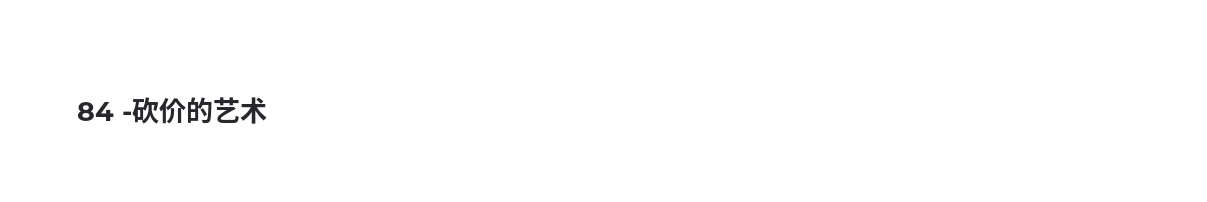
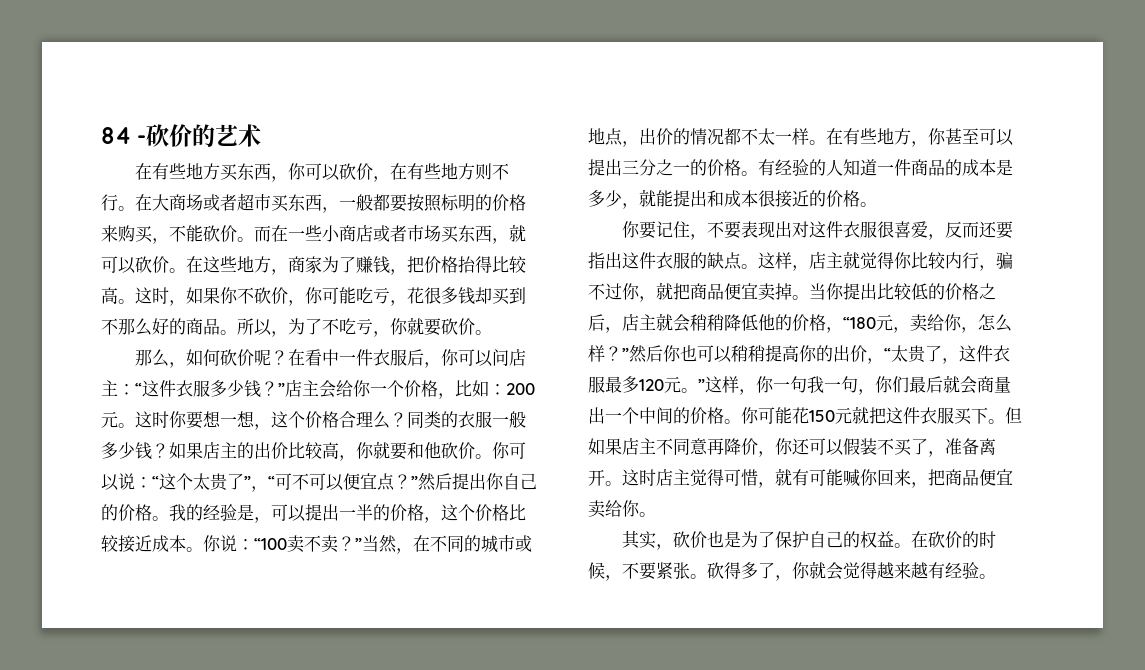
+ 在有些地方买东西，你可以砍价，在有些地方则不行。在大商场或者超市买东西，一般都要按照标明的价格来购买，不能砍价。而在一些小商店或者市场买东西，就可以砍价。在这些地方，商家为了赚钱，把价格抬得比较高。这时，如果你不砍价，你可能吃亏，花很多钱却买到不那么好的商品。所以，为了不吃亏，你就要砍价。
+ 那么，如何砍价呢？在看中一件衣服后，你可以问店主：“这件衣服多少钱？”店主会给你一个价格，比如：200元。这时你要想一想，这个价格合理么？同类的衣服一般多少钱？如果店主的出价比较高，你就要和他砍价。你可以说：“这个太贵了”，“可不可以便宜点？”然后提出你自己的价格。我的经验是，可以提出一半的价格，这个价格比较接近成本。你说：“100卖不卖？”当然，在不同的城市或地点，出价的情况都不太一样。在有些地方，你甚至可以提出三分之一的价格。有经验的人知道一件商品的成本是多少，就能提出和成本很接近的价格。
+ 你要记住，不要表现出对这件衣服很喜爱，反而还要指出这件衣服的缺点。这样，店主就觉得你比较内行，骗不过你，就把商品便宜卖掉。当你提出比较低的价格之后，店主就会稍稍降低他的价格，“180元，卖给你，怎么样？”然后你也可以稍稍提高你的出价，“太贵了，这件衣服最多120元。”这样，你一句我一句，你们最后就会商量出一个中间的价格。你可能花150元就把这件衣服买下。但如果店主不同意再降价，你还可以假装不买了，准备离开。这时店主觉得可惜，就有可能喊你回来，把商品便宜卖给你。
+ 其实，砍价也是为了保护自己的权益。在砍价的时候，不要紧张。砍得多了，你就会觉得越来越有经验。

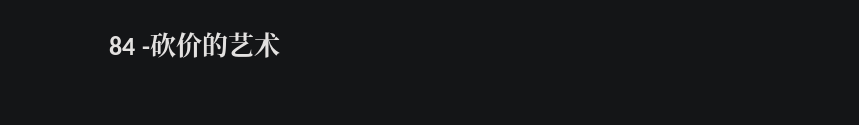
- 在有些地方买东西，你可以砍价，在有些地方则不行。在大商场或者超市买东西，一般都要按照标明的价格来购买，不能砍价。而在一些小商店或者市场买东西，就可以砍价。在这些地方，商家为了赚钱，把价格抬得比较高。这时，如果你不砍价，你可能吃亏，花很多钱却买到不那么好的商品。所以，为了不吃亏，你就要砍价。
- 那么，如何砍价呢？在看中一件衣服后，你可以问店主：“这件衣服多少钱？”店主会给你一个价格，比如：200元。这时你要想一想，这个价格合理么？同类的衣服一般多少钱？如果店主的出价比较高，你就要和他砍价。你可以说：“这个太贵了”，“可不可以便宜点？”然后提出你自己的价格。我的经验是，可以提出一半的价格，这个价格比较接近成本。你说：“100卖不卖？”当然，在不同的城市或地点，出价的情况都不太一样。在有些地方，你甚至可以提出三分之一的价格。有经验的人知道一件商品的成本是多少，就能提出和成本很接近的价格。
- 你要记住，不要表现出对这件衣服很喜爱，反而还要指出这件衣服的缺点。这样，店主就觉得你比较内行，骗不过你，就把商品便宜卖掉。当你提出比较低的价格之后，店主就会稍稍降低他的价格，“180元，卖给你，怎么样？”然后你也可以稍稍提高你的出价，“太贵了，这件衣服最多120元。”这样，你一句我一句，你们最后就会商量出一个中间的价格。你可能花150元就把这件衣服买下。但如果店主不同意再降价，你还可以假装不买了，准备离开。这时店主觉得可惜，就有可能喊你回来，把商品便宜卖给你。
- 其实，砍价也是为了保护自己的权益。在砍价的时候，不要紧张。砍得多了，你就会觉得越来越有经验。

